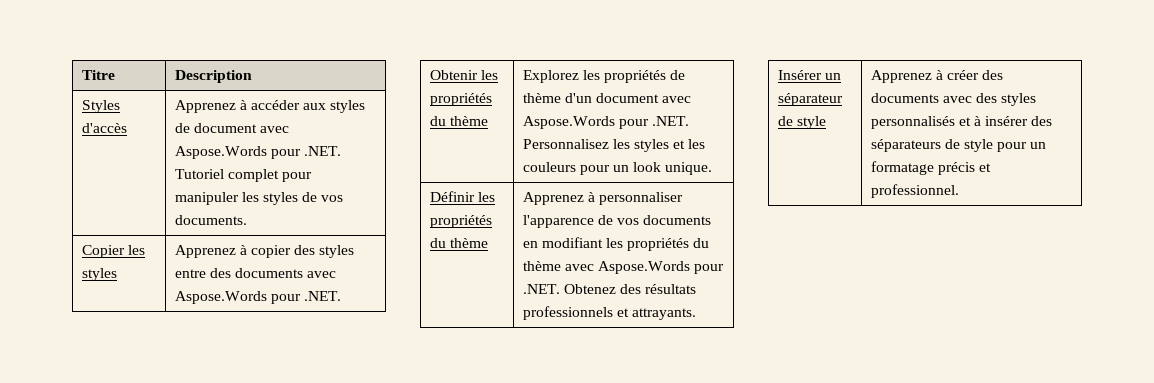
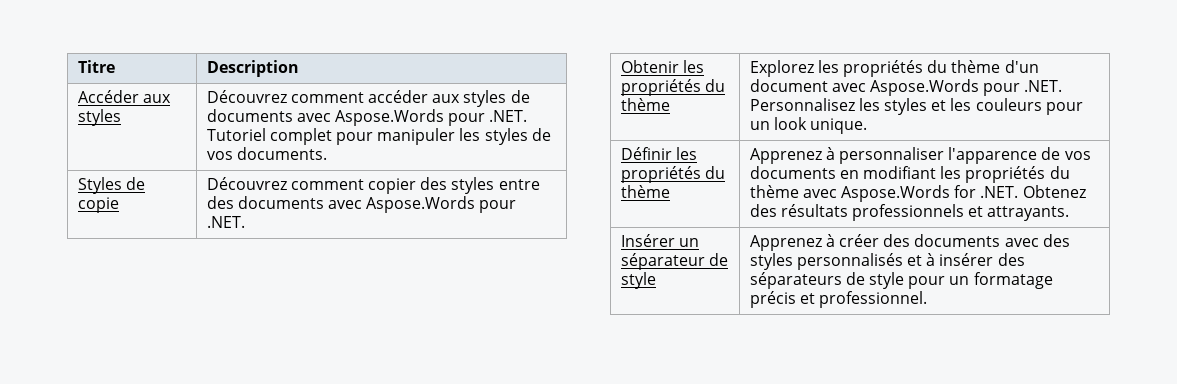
- Styles d'accès | Apprenez à accéder aux styles de document avec Aspose.Words pour .NET. Tutoriel complet pour manipuler les styles de vos documents.
+ Accéder aux styles | Découvrez comment accéder aux styles de documents avec Aspose.Words pour .NET. Tutoriel complet pour manipuler les styles de vos documents.
- Copier les styles | Apprenez à copier des styles entre des documents avec Aspose.Words pour .NET.
+ Styles de copie | Découvrez comment copier des styles entre des documents avec Aspose.Words pour .NET.
- Obtenir les propriétés du thème | Explorez les propriétés de thème d'un document avec Aspose.Words pour .NET. Personnalisez les styles et les couleurs pour un look unique.
+ Obtenir les propriétés du thème | Explorez les propriétés du thème d'un document avec Aspose.Words pour .NET. Personnalisez les styles et les couleurs pour un look unique.
- Définir les propriétés du thème | Apprenez à personnaliser l'apparence de vos documents en modifiant les propriétés du thème avec Aspose.Words pour .NET. Obtenez des résultats professionnels et attrayants.
+ Définir les propriétés du thème | Apprenez à personnaliser l'apparence de vos documents en modifiant les propriétés du thème avec Aspose.Words for .NET. Obtenez des résultats professionnels et attrayants.

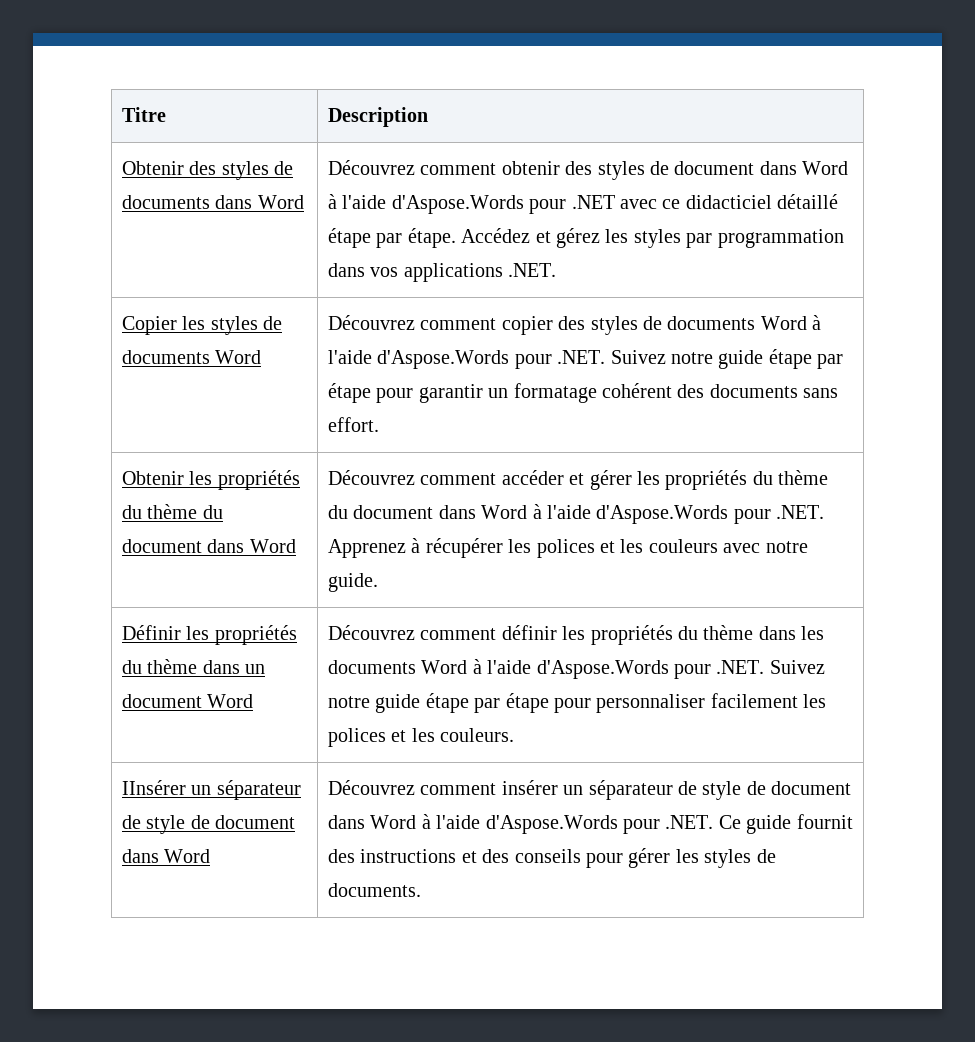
- Accéder aux styles | Découvrez comment accéder aux styles de documents avec Aspose.Words pour .NET. Tutoriel complet pour manipuler les styles de vos documents.
- Styles de copie | Découvrez comment copier des styles entre des documents avec Aspose.Words pour .NET.
+ Obtenir des styles de documents dans Word | Découvrez comment obtenir des styles de document dans Word à l'aide d'Aspose.Words pour .NET avec ce didacticiel détaillé étape par étape. Accédez et gérez les styles par programmation dans vos applications .NET.
+ Copier les styles de documents Word | Découvrez comment copier des styles de documents Word à l'aide d'Aspose.Words pour .NET. Suivez notre guide étape par étape pour garantir un formatage cohérent des documents sans effort.
- Obtenir les propriétés du thème | Explorez les propriétés du thème d'un document avec Aspose.Words pour .NET. Personnalisez les styles et les couleurs pour un look unique.
+ Obtenir les propriétés du thème du document dans Word | Découvrez comment accéder et gérer les propriétés du thème du document dans Word à l'aide d'Aspose.Words pour .NET. Apprenez à récupérer les polices et les couleurs avec notre guide.
- Définir les propriétés du thème | Apprenez à personnaliser l'apparence de vos documents en modifiant les propriétés du thème avec Aspose.Words for .NET. Obtenez des résultats professionnels et attrayants.
- Insérer un séparateur de style | Apprenez à créer des documents avec des styles personnalisés et à insérer des séparateurs de style pour un formatage précis et professionnel.
+ Définir les propriétés du thème dans un document Word | Découvrez comment définir les propriétés du thème dans les documents Word à l'aide d'Aspose.Words pour .NET. Suivez notre guide étape par étape pour personnaliser facilement les polices et les couleurs.
+ IInsérer un séparateur de style de document dans Word | Découvrez comment insérer un séparateur de style de document dans Word à l'aide d'Aspose.Words pour .NET. Ce guide fournit des instructions et des conseils pour gérer les styles de documents.

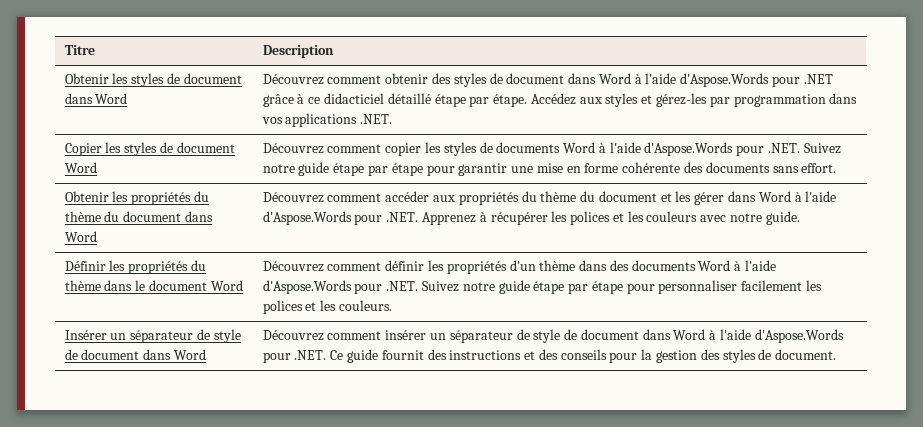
- Obtenir des styles de documents dans Word | Découvrez comment obtenir des styles de document dans Word à l'aide d'Aspose.Words pour .NET avec ce didacticiel détaillé étape par étape. Accédez et gérez les styles par programmation dans vos applications .NET.
+ Obtenir les styles de document dans Word | Découvrez comment obtenir des styles de document dans Word à l'aide d'Aspose.Words pour .NET grâce à ce didacticiel détaillé étape par étape. Accédez aux styles et gérez-les par programmation dans vos applications .NET.
- Copier les styles de documents Word | Découvrez comment copier des styles de documents Word à l'aide d'Aspose.Words pour .NET. Suivez notre guide étape par étape pour garantir un formatage cohérent des documents sans effort.
+ Copier les styles de document Word | Découvrez comment copier les styles de documents Word à l'aide d'Aspose.Words pour .NET. Suivez notre guide étape par étape pour garantir une mise en forme cohérente des documents sans effort.
- Obtenir les propriétés du thème du document dans Word | Découvrez comment accéder et gérer les propriétés du thème du document dans Word à l'aide d'Aspose.Words pour .NET. Apprenez à récupérer les polices et les couleurs avec notre guide.
+ Obtenir les propriétés du thème du document dans Word | Découvrez comment accéder aux propriétés du thème du document et les gérer dans Word à l'aide d'Aspose.Words pour .NET. Apprenez à récupérer les polices et les couleurs avec notre guide.
- Définir les propriétés du thème dans un document Word | Découvrez comment définir les propriétés du thème dans les documents Word à l'aide d'Aspose.Words pour .NET. Suivez notre guide étape par étape pour personnaliser facilement les polices et les couleurs.
+ Définir les propriétés du thème dans le document Word | Découvrez comment définir les propriétés d'un thème dans des documents Word à l'aide d'Aspose.Words pour .NET. Suivez notre guide étape par étape pour personnaliser facilement les polices et les couleurs.
- IInsérer un séparateur de style de document dans Word | Découvrez comment insérer un séparateur de style de document dans Word à l'aide d'Aspose.Words pour .NET. Ce guide fournit des instructions et des conseils pour gérer les styles de documents.
+ Insérer un séparateur de style de document dans Word | Découvrez comment insérer un séparateur de style de document dans Word à l'aide d'Aspose.Words pour .NET. Ce guide fournit des instructions et des conseils pour la gestion des styles de document.

